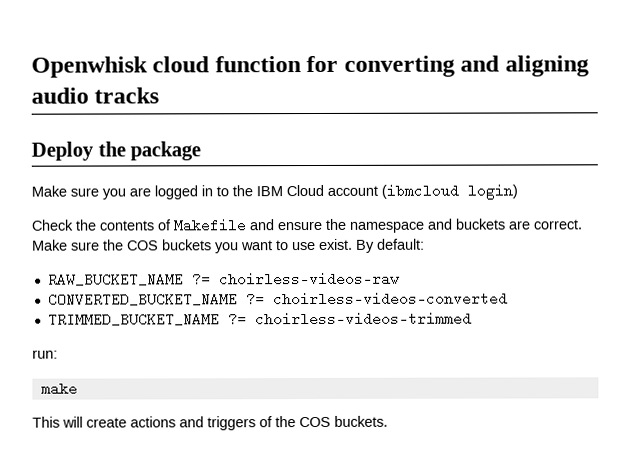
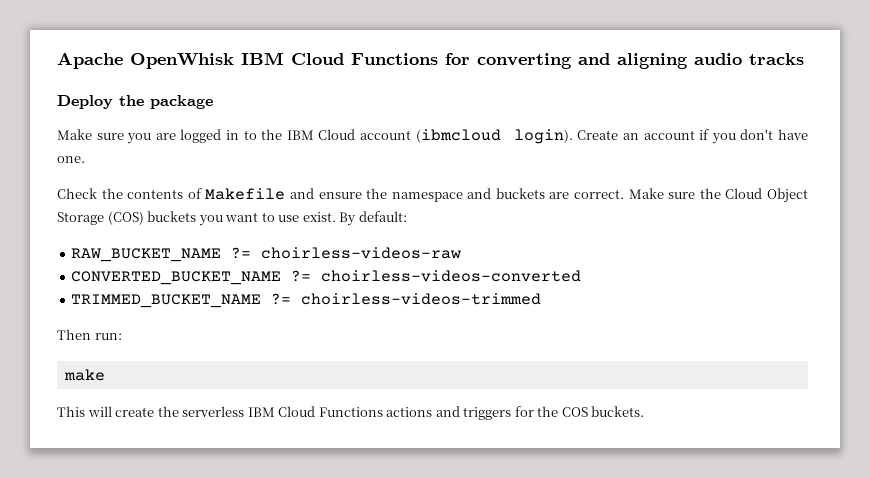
- Openwhisk cloud function for converting and aligning audio tracks
+ Apache OpenWhisk IBM Cloud Functions for converting and aligning audio tracks
- Make sure you are logged in to the IBM Cloud account (ibmcloud login)
+ Make sure you are logged in to the IBM Cloud account (ibmcloud login). Create an account if you don't have one.
- Make sure the COS buckets you want to use exist.
+ Make sure the Cloud Object Storage (COS) buckets you want to use exist.
- run:
+ Then run:
- This will create actions and triggers of the COS buckets.
+ This will create the serverless IBM Cloud Functions actions and triggers for the COS buckets.

